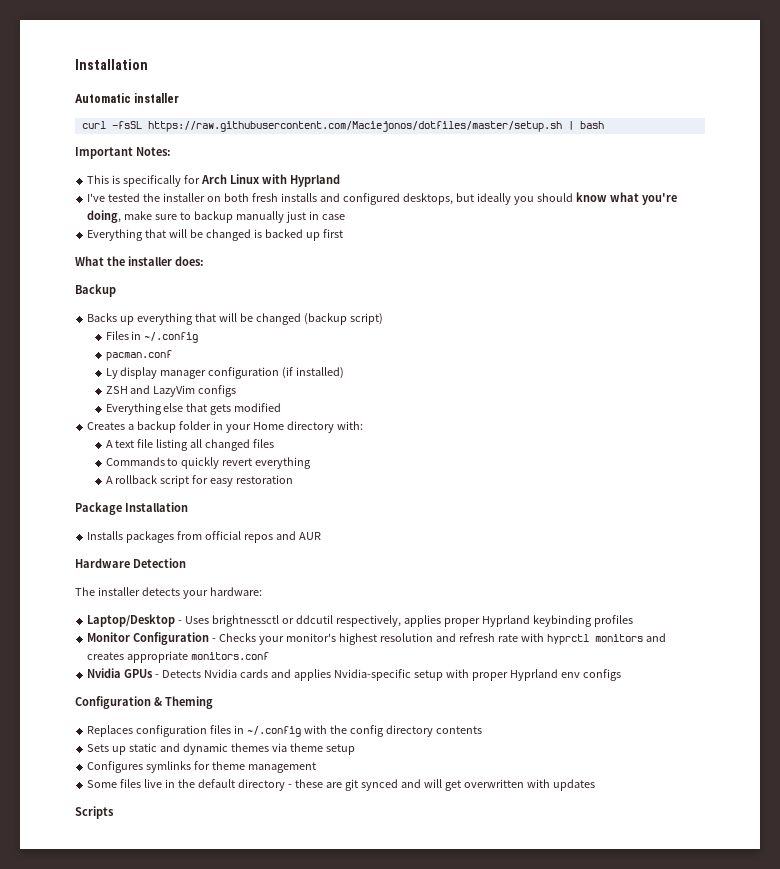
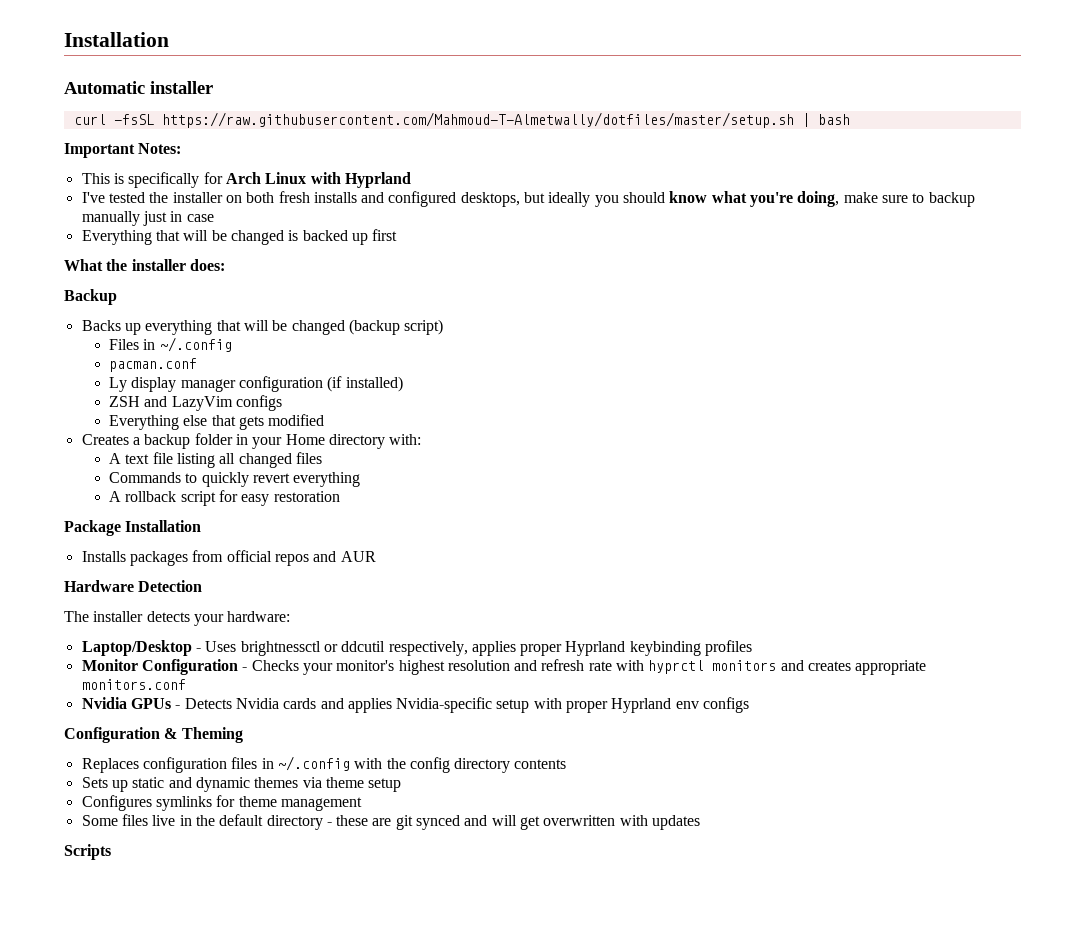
- curl -fsSL https://raw.githubusercontent.com/Maciejonos/dotfiles/master/setup.sh | bash
+ curl -fsSL https://raw.githubusercontent.com/Mahmoud-T-Almetwally/dotfiles/master/setup.sh | bash

